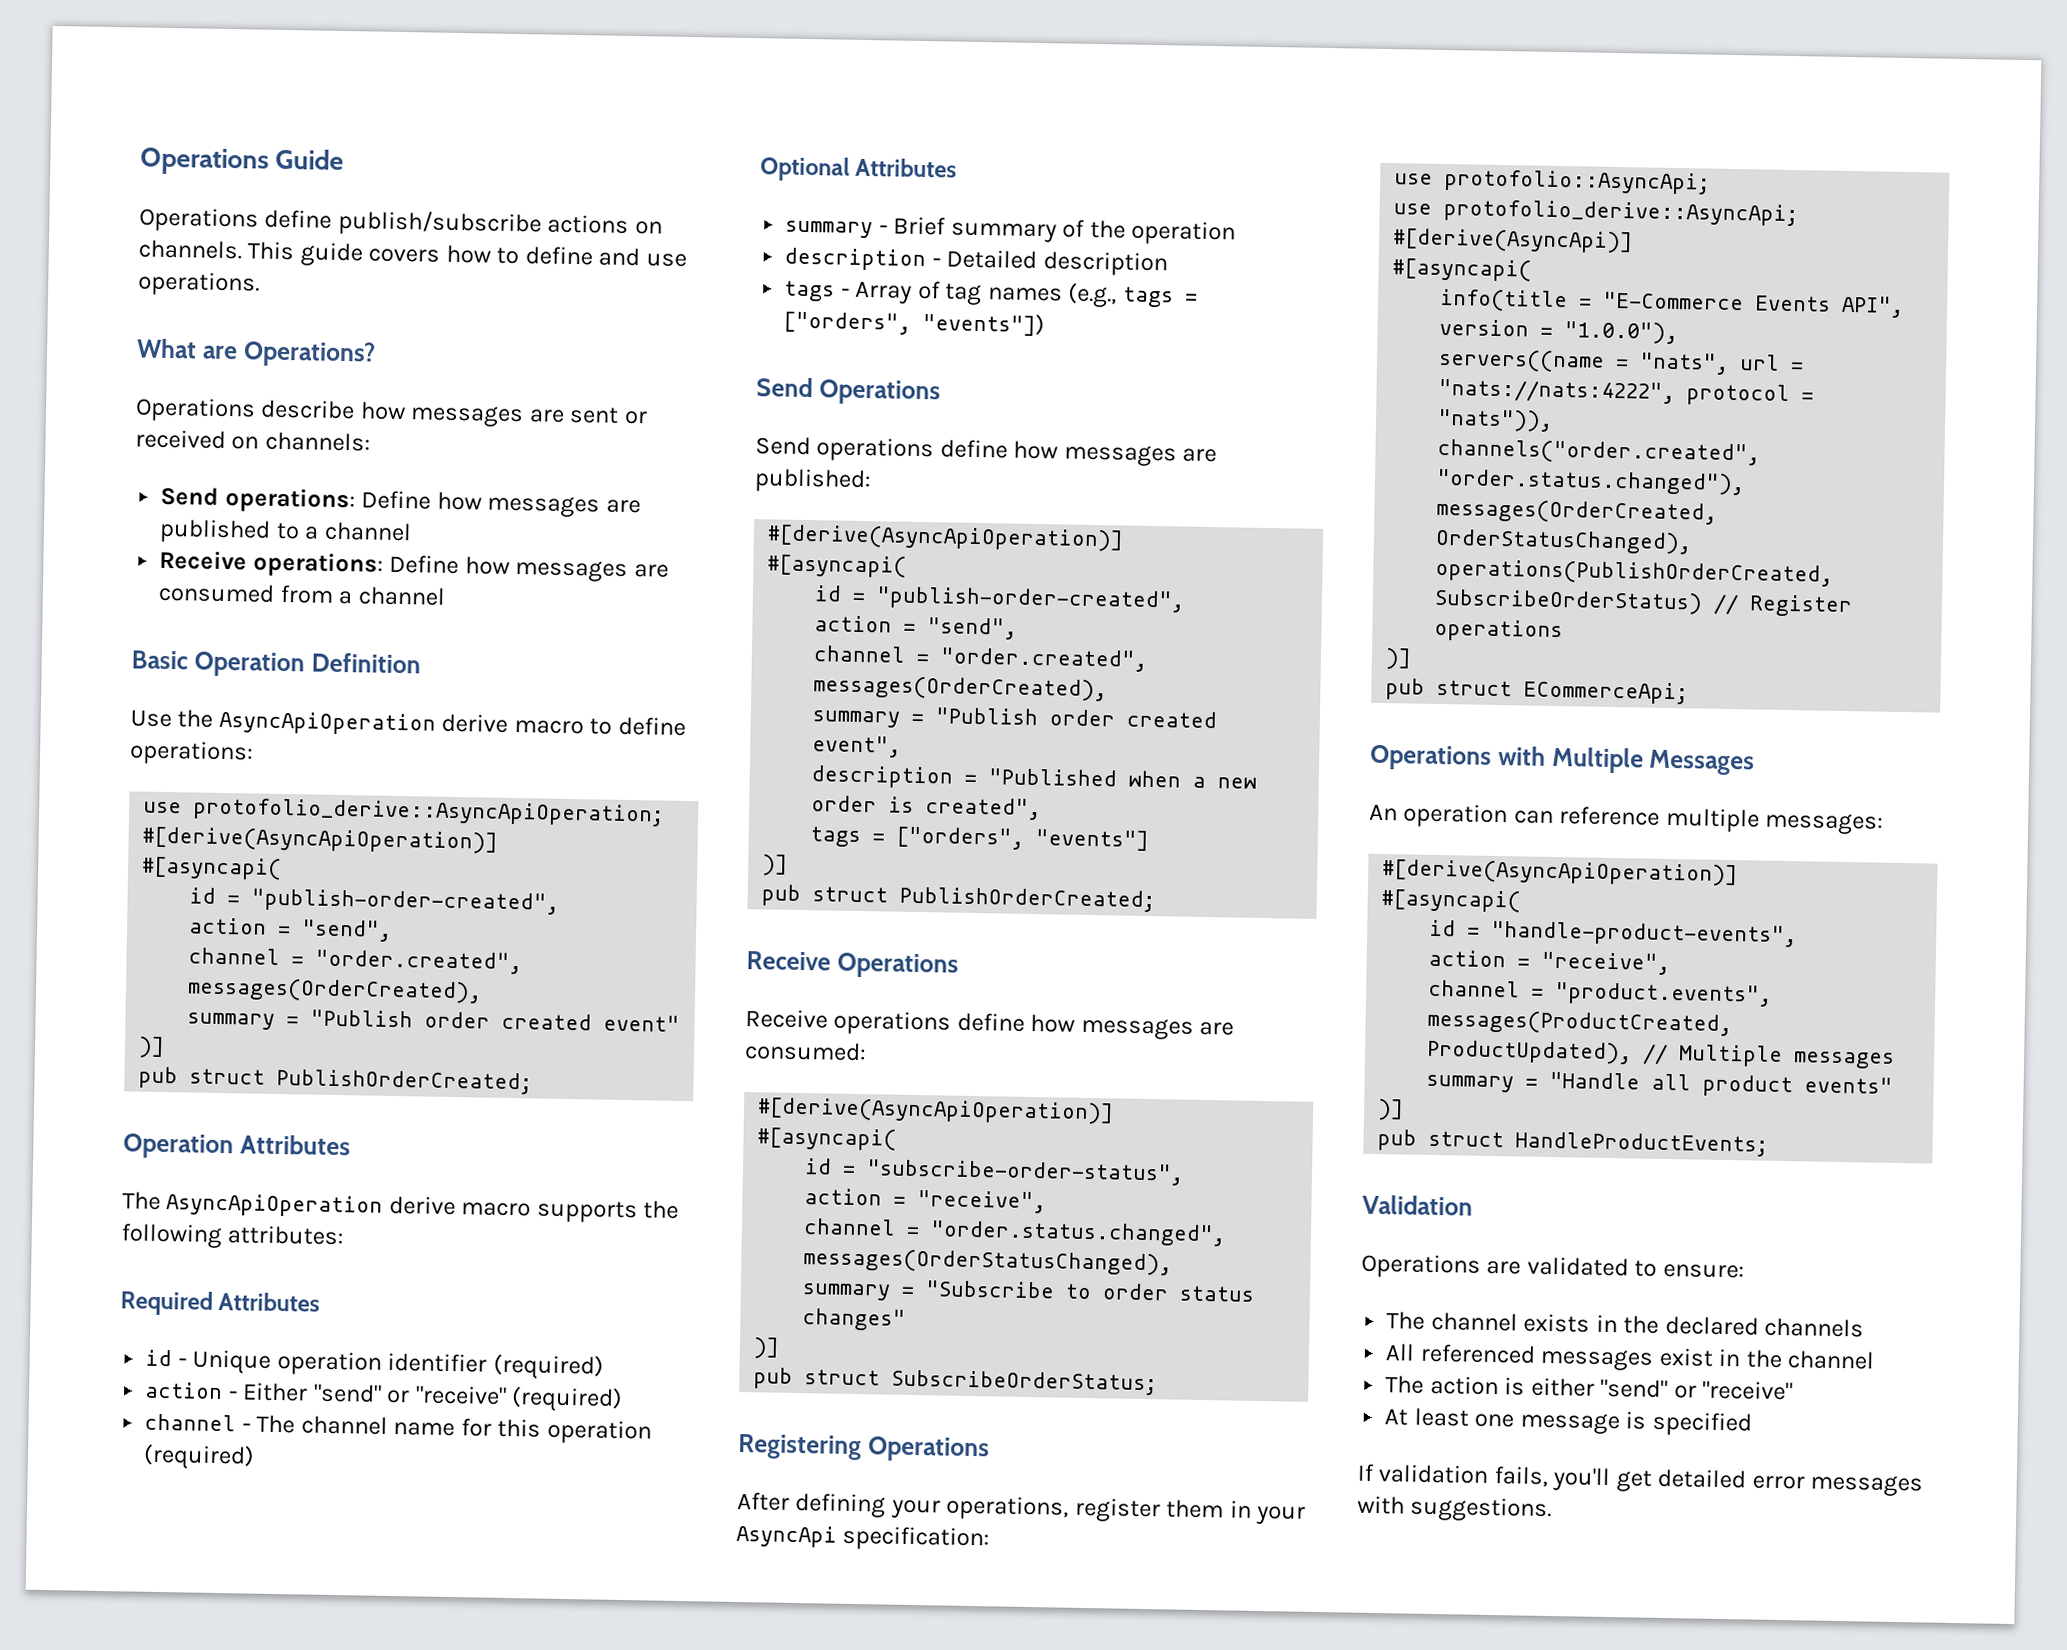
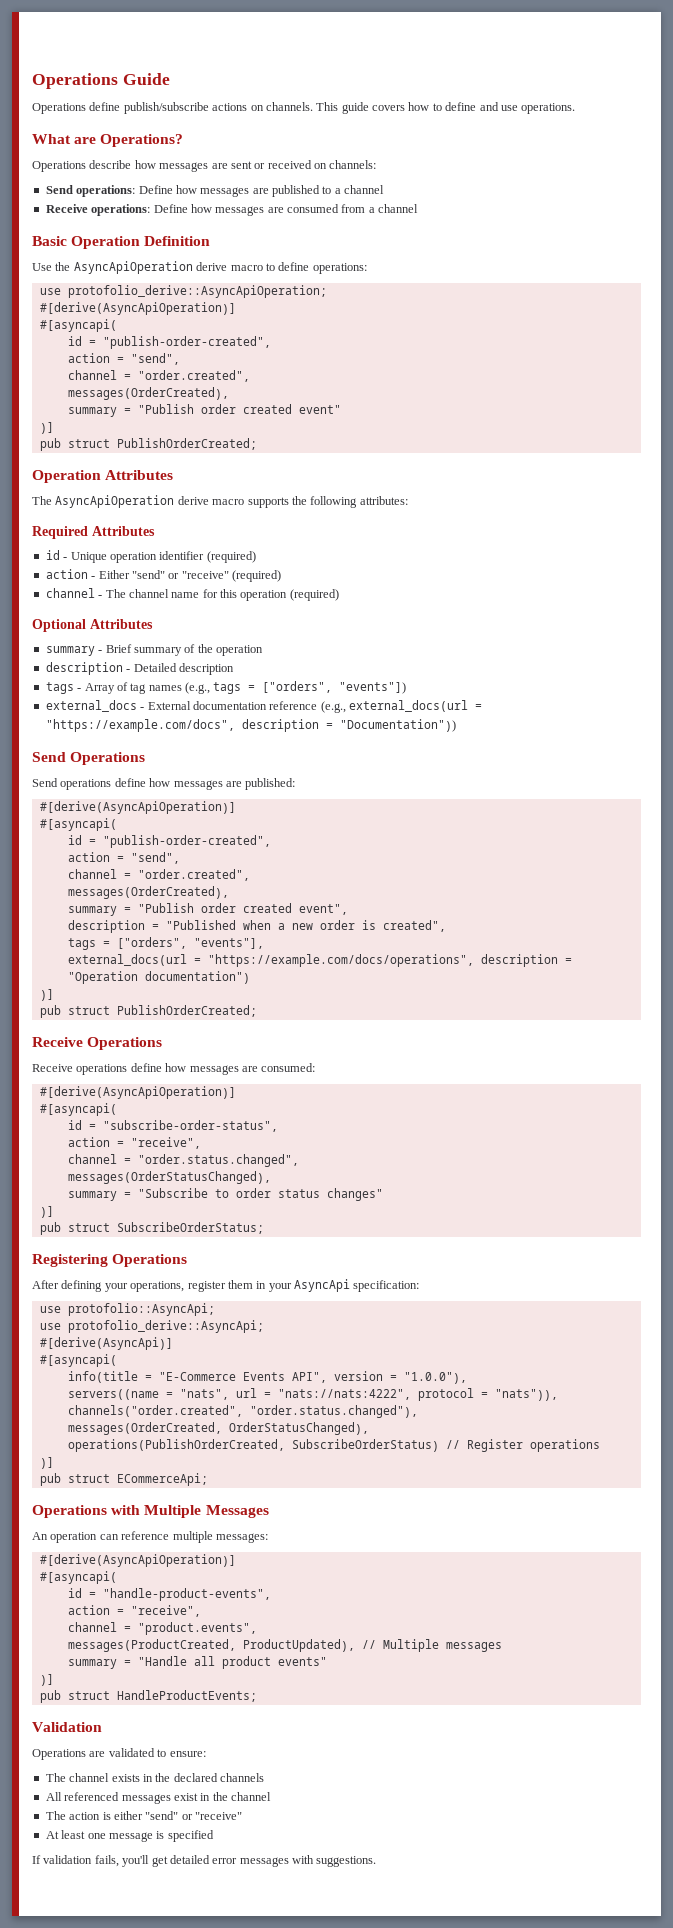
+ external_docs - External documentation reference (e.g., external_docs(url = "https://example.com/docs", description = "Documentation"))
- tags = ["orders", "events"]
+ tags = ["orders", "events"],
+ external_docs(url = "https://example.com/docs/operations", description = "Operation documentation")

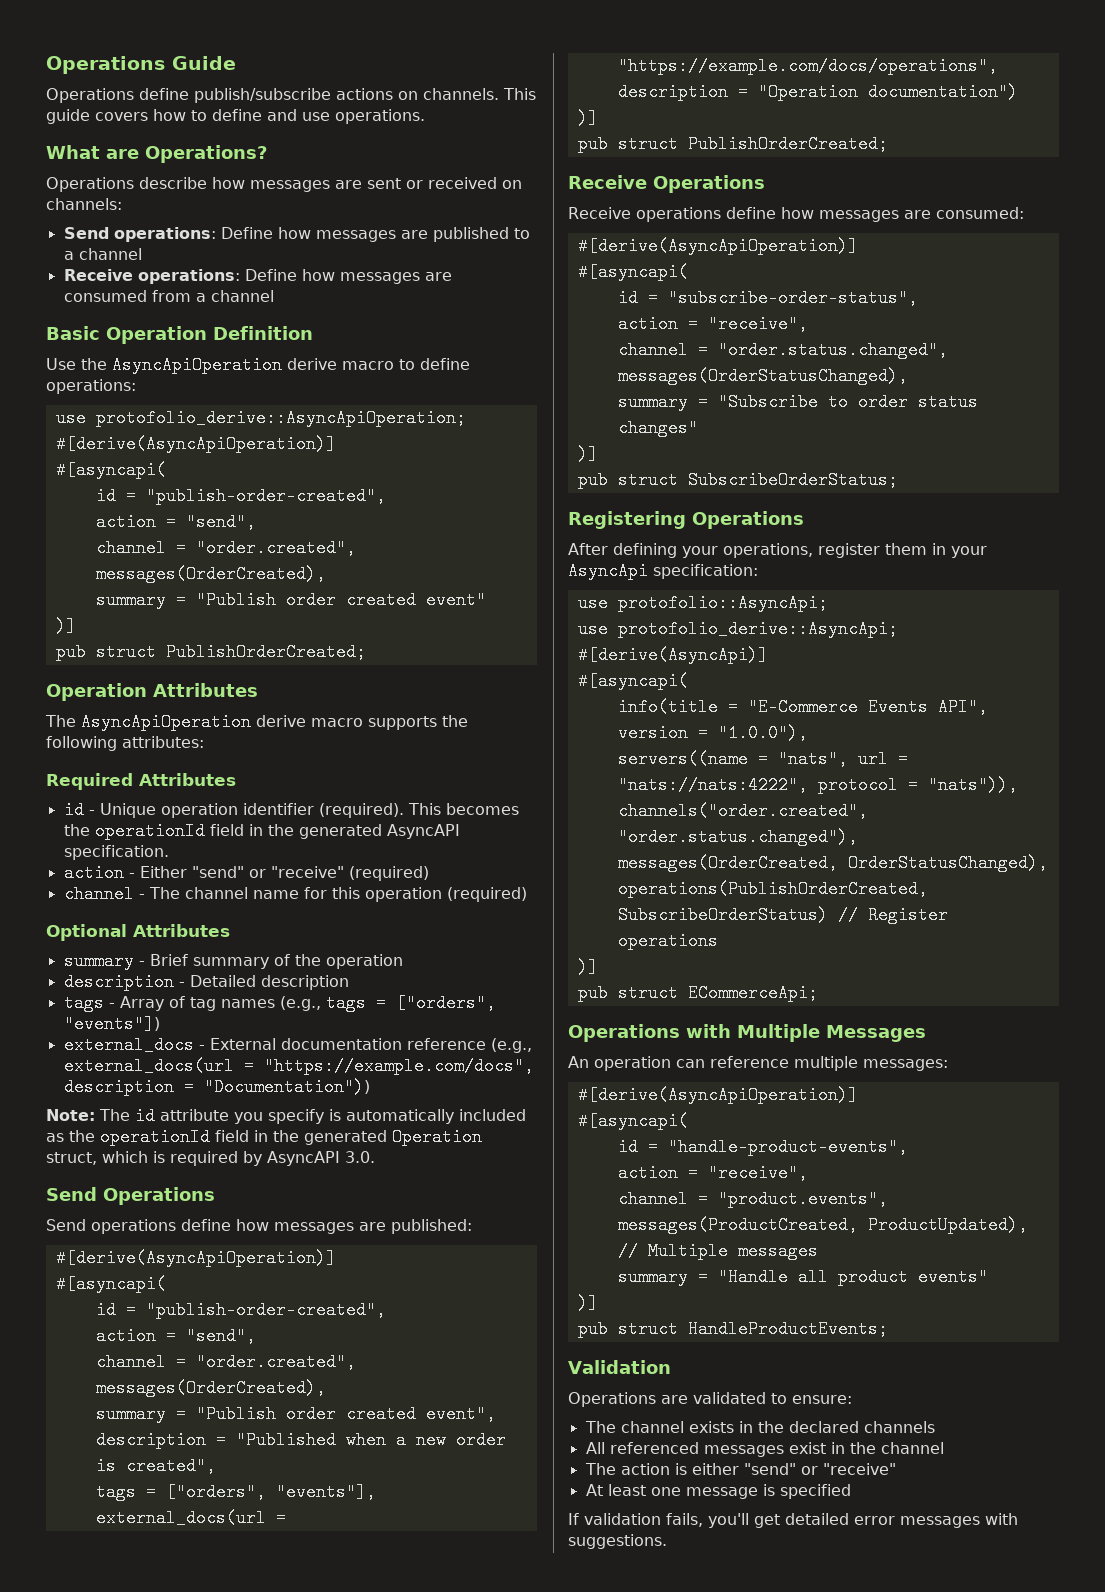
- id - Unique operation identifier (required)
+ id - Unique operation identifier (required). This becomes the operationId field in the generated AsyncAPI specification.
+ Note: The id attribute you specify is automatically included as the operationId field in the generated Operation struct, which is required by AsyncAPI 3.0.

